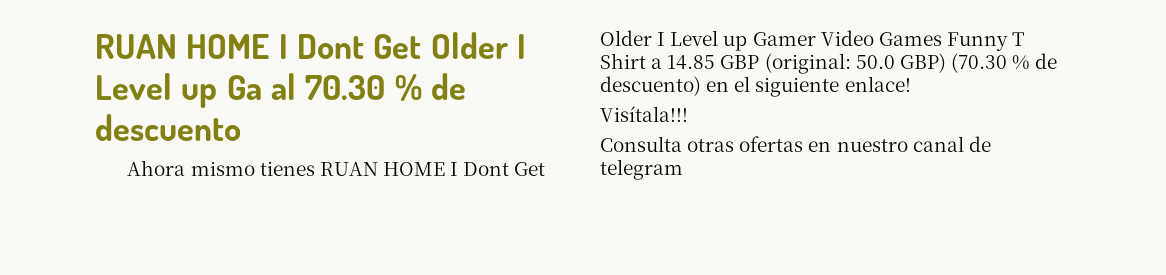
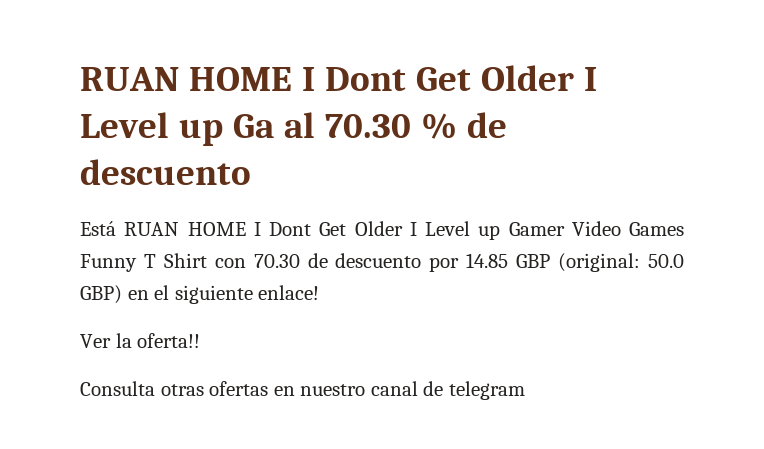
- Ahora mismo tienes RUAN HOME I Dont Get Older I Level up Gamer Video Games Funny T Shirt a 14.85 GBP (original: 50.0 GBP) (70.30 % de descuento) en el siguiente enlace!
+ Está RUAN HOME I Dont Get Older I Level up Gamer Video Games Funny T Shirt con 70.30 de descuento por 14.85 GBP (original: 50.0 GBP) en el siguiente enlace!
- Visítala!!!
+ Ver la oferta!!

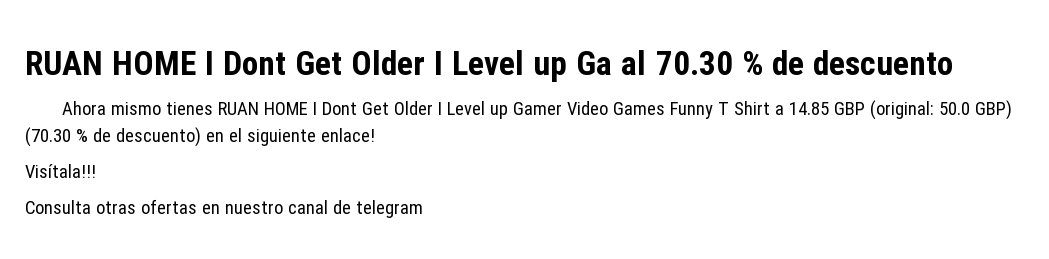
- Está RUAN HOME I Dont Get Older I Level up Gamer Video Games Funny T Shirt con 70.30 de descuento por 14.85 GBP (original: 50.0 GBP) en el siguiente enlace!
+ Ahora mismo tienes RUAN HOME I Dont Get Older I Level up Gamer Video Games Funny T Shirt a 14.85 GBP (original: 50.0 GBP) (70.30 % de descuento) en el siguiente enlace!
- Ver la oferta!!
+ Visítala!!!

